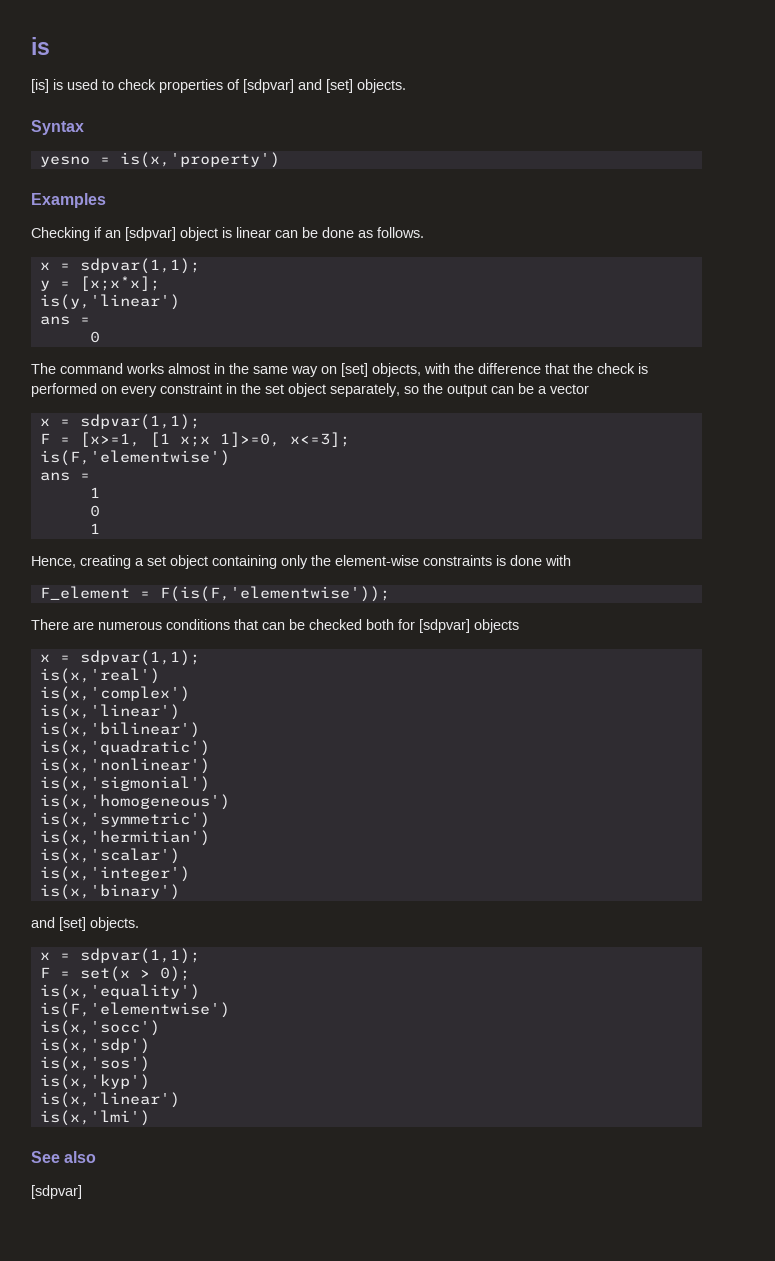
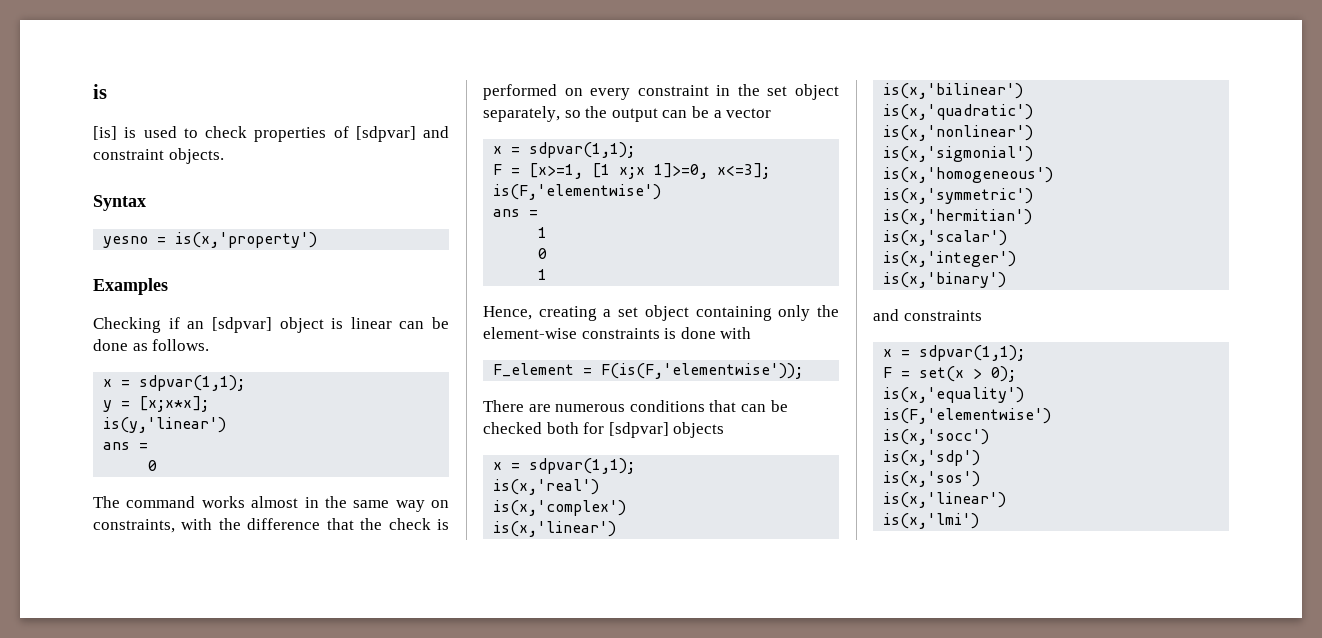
- [is] is used to check properties of [sdpvar] and [set] objects.
+ [is] is used to check properties of [sdpvar] and constraint objects.
- The command works almost in the same way on [set] objects, with the difference that the check is performed on every constraint in the set object separately, so the output can be a vector
+ The command works almost in the same way on constraints, with the difference that the check is performed on every constraint in the set object separately, so the output can be a vector
  is(x,'binary')
- and [set] objects.
+ and constraints
- is(x,'kyp')
- See also
- [sdpvar]

